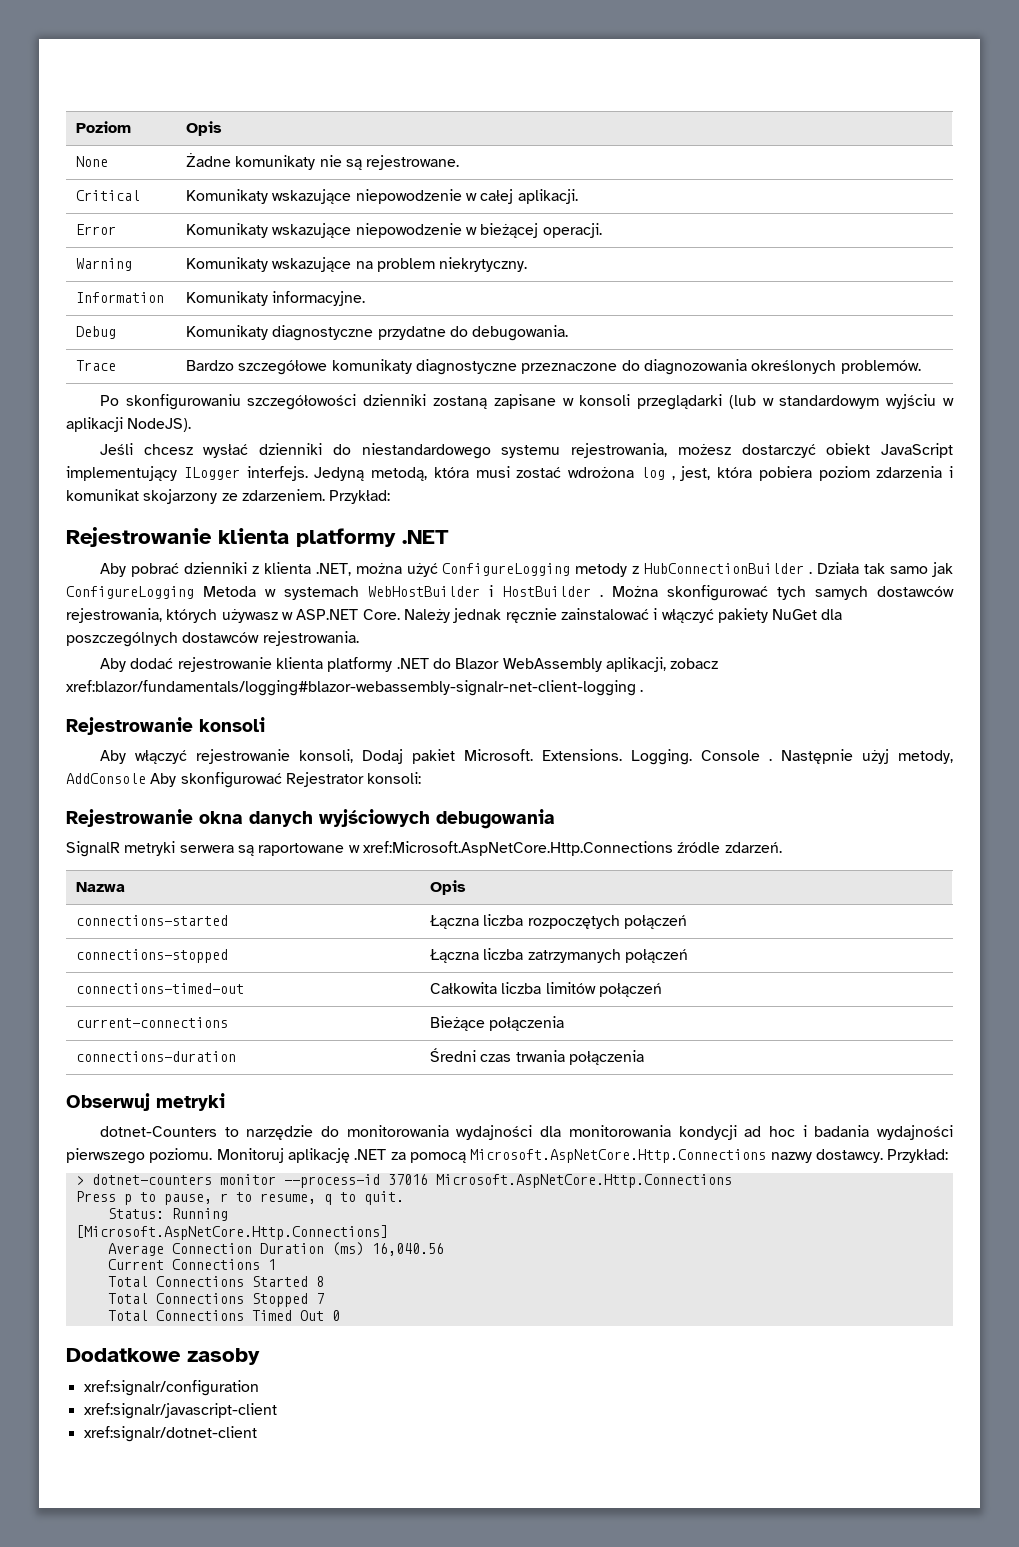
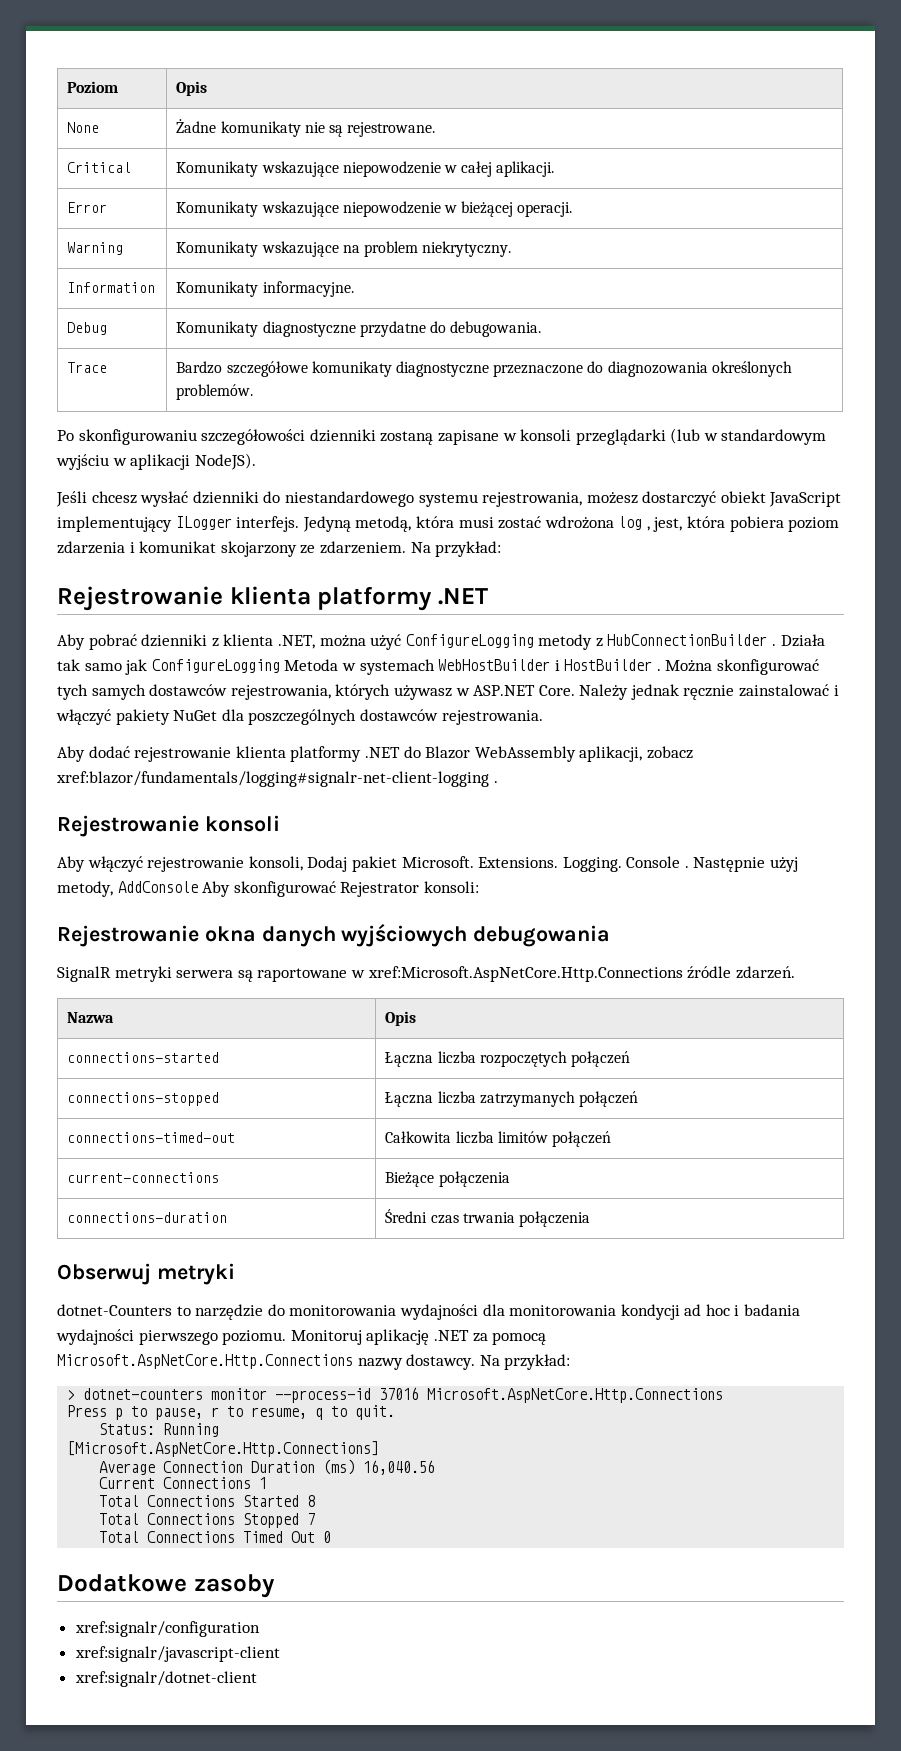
- Jedyną metodą, która musi zostać wdrożona log , jest, która pobiera poziom zdarzenia i komunikat skojarzony ze zdarzeniem. Przykład:
+ Jedyną metodą, która musi zostać wdrożona log , jest, która pobiera poziom zdarzenia i komunikat skojarzony ze zdarzeniem. Na przykład:
- Aby dodać rejestrowanie klienta platformy .NET do Blazor WebAssembly aplikacji, zobacz xref:blazor/fundamentals/logging#blazor-webassembly-signalr-net-client-logging .
+ Aby dodać rejestrowanie klienta platformy .NET do Blazor WebAssembly aplikacji, zobacz xref:blazor/fundamentals/logging#signalr-net-client-logging .
- Monitoruj aplikację .NET za pomocą Microsoft.AspNetCore.Http.Connections nazwy dostawcy. Przykład:
+ Monitoruj aplikację .NET za pomocą Microsoft.AspNetCore.Http.Connections nazwy dostawcy. Na przykład:

